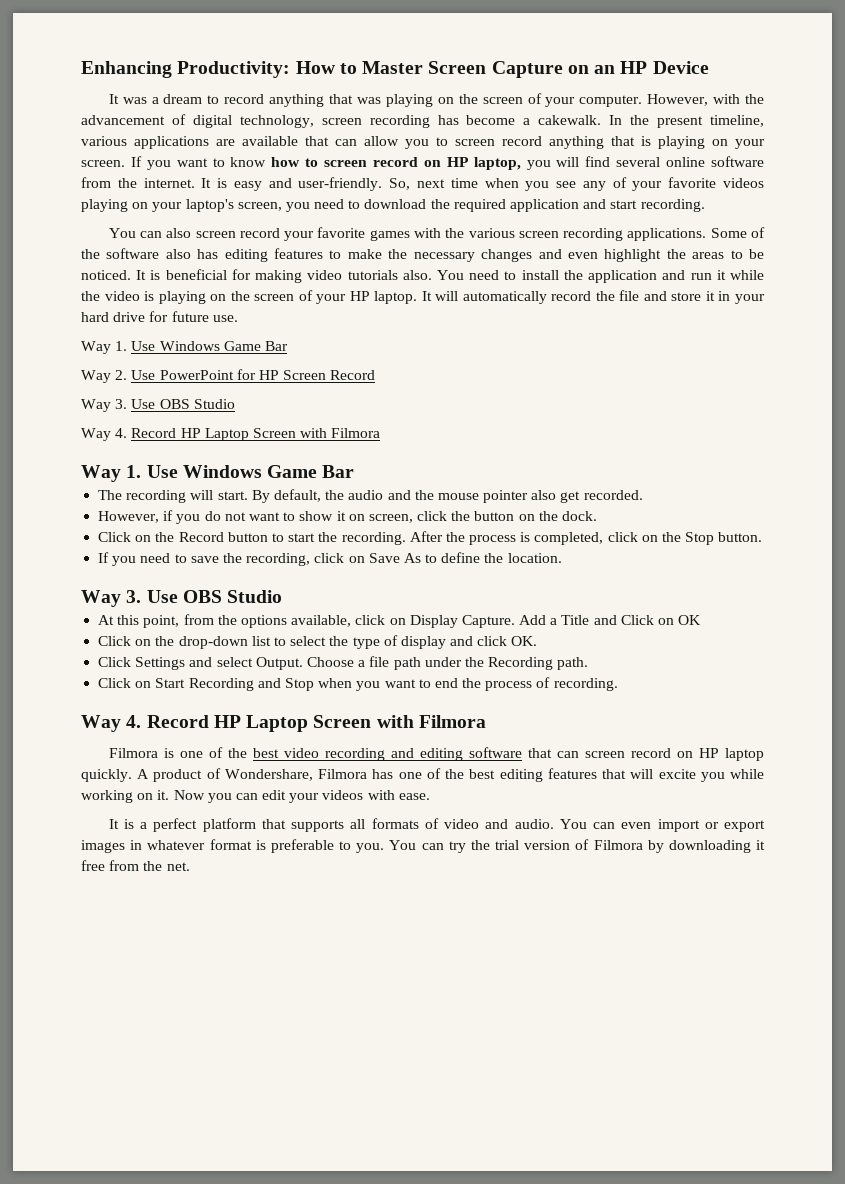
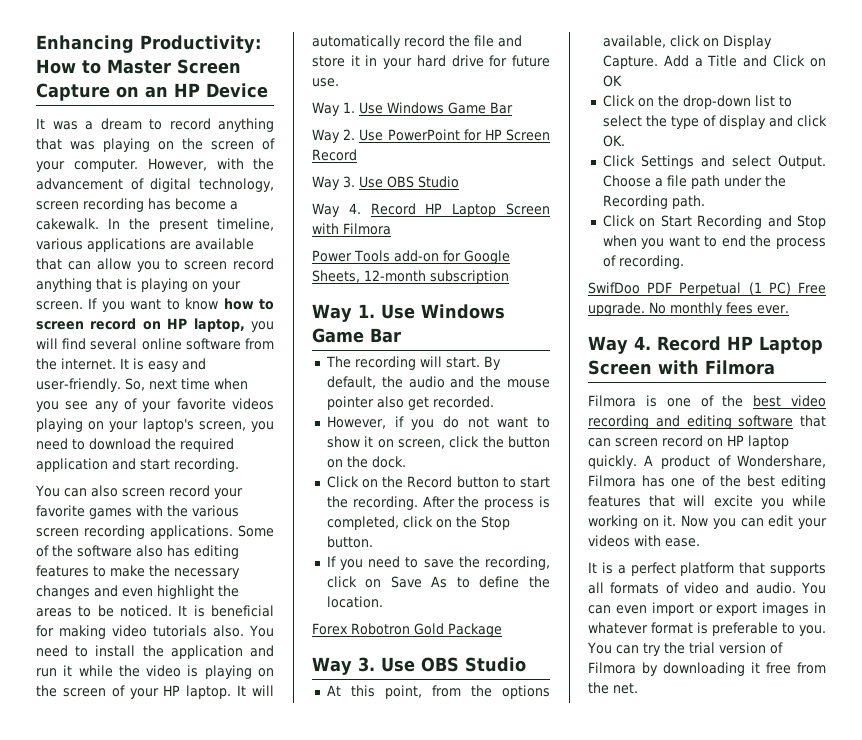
+ Power Tools add-on for Google Sheets, 12-month subscription
+ Forex Robotron Gold Package
+ SwifDoo PDF Perpetual (1 PC) Free upgrade. No monthly fees ever.

